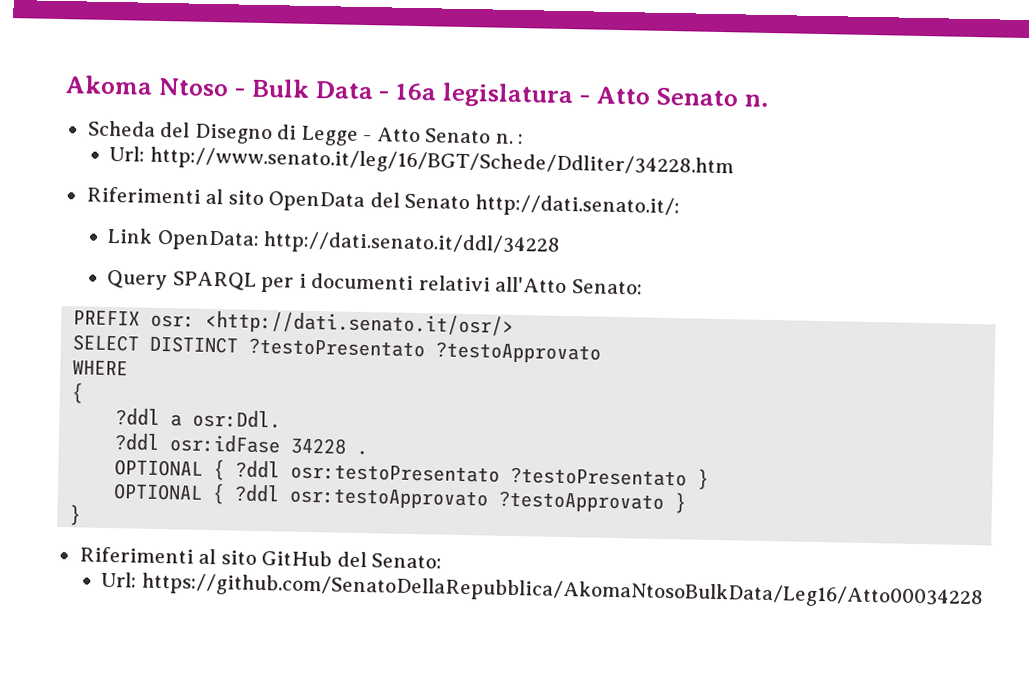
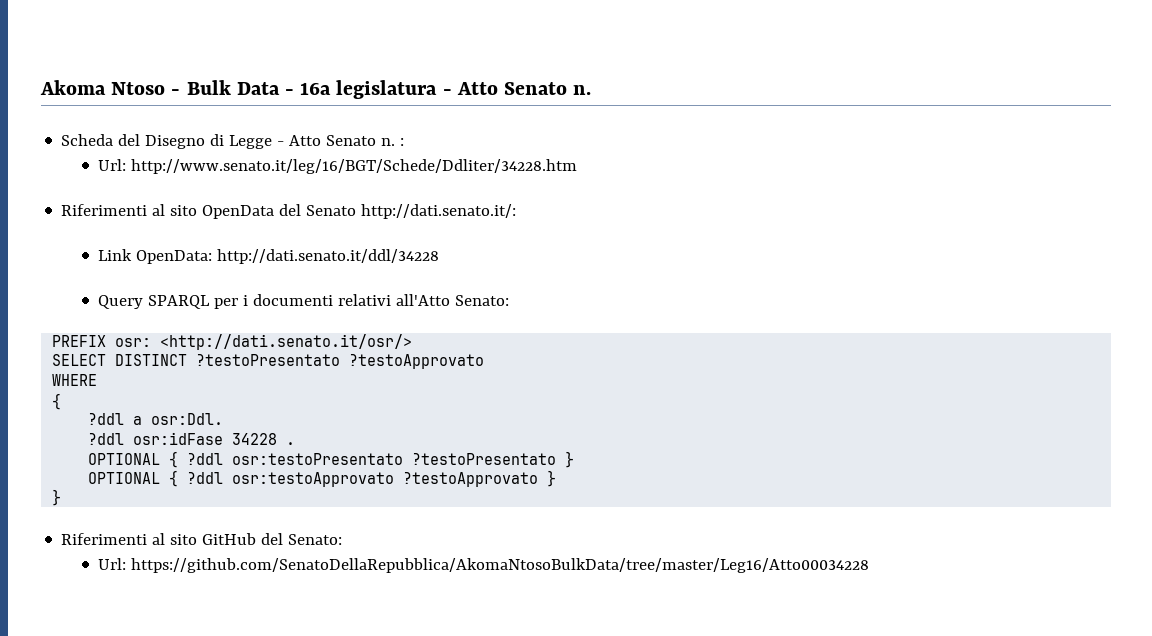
- Url: https://github.com/SenatoDellaRepubblica/AkomaNtosoBulkData/Leg16/Atto00034228
+ Url: https://github.com/SenatoDellaRepubblica/AkomaNtosoBulkData/tree/master/Leg16/Atto00034228

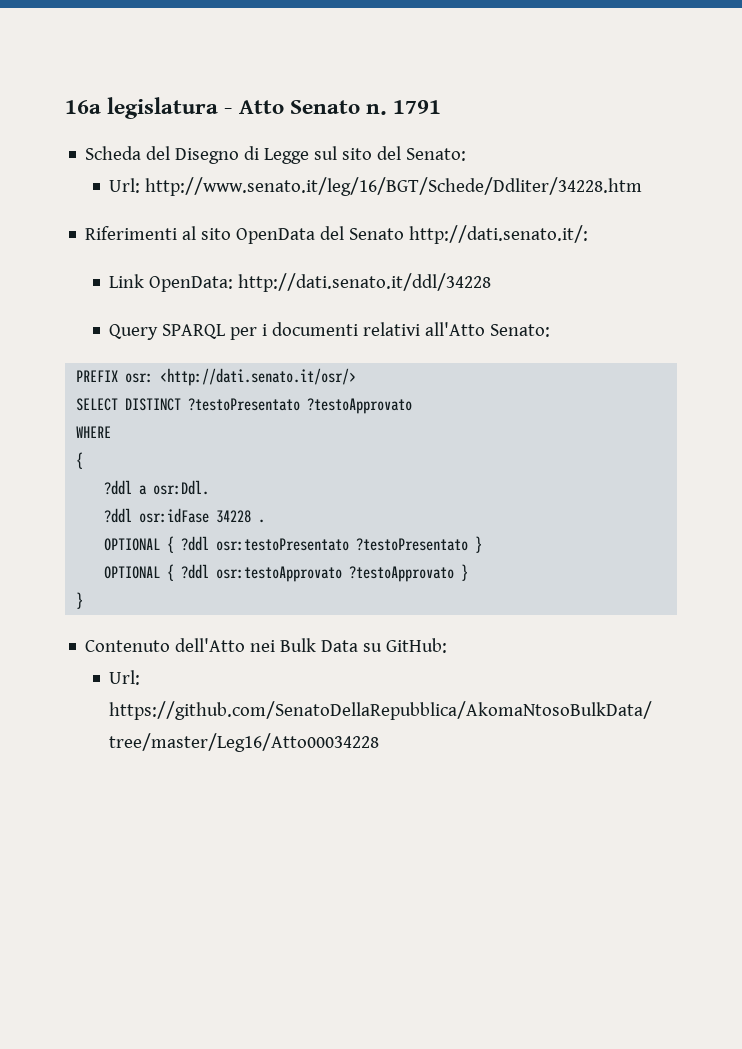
- Akoma Ntoso - Bulk Data - 16a legislatura - Atto Senato n.
+ 16a legislatura - Atto Senato n. 1791
- Scheda del Disegno di Legge - Atto Senato n. :
+ Scheda del Disegno di Legge sul sito del Senato:
- Riferimenti al sito GitHub del Senato:
+ Contenuto dell'Atto nei Bulk Data su GitHub:

